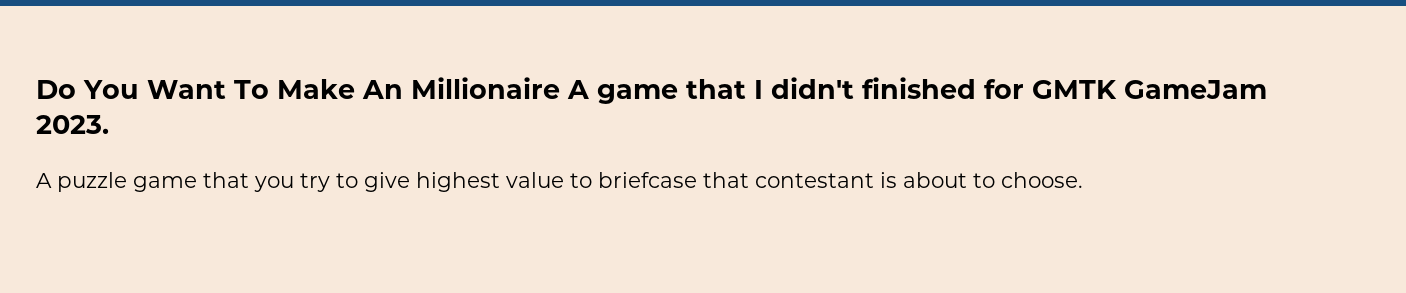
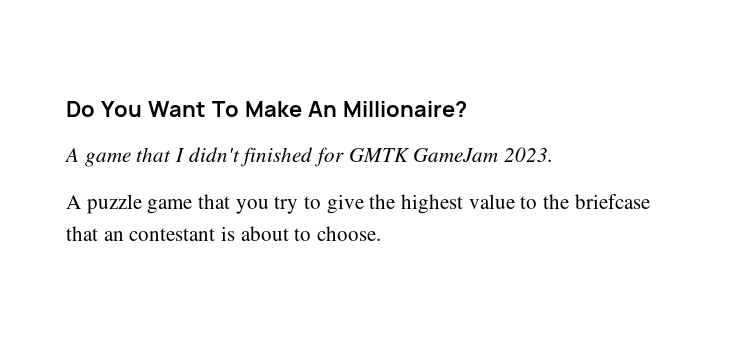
- Do You Want To Make An Millionaire A game that I didn't finished for GMTK GameJam 2023.
+ Do You Want To Make An Millionaire?
+ A game that I didn't finished for GMTK GameJam 2023.
- A puzzle game that you try to give highest value to briefcase that contestant is about to choose.
+ A puzzle game that you try to give the highest value to the briefcase that an contestant is about to choose.

